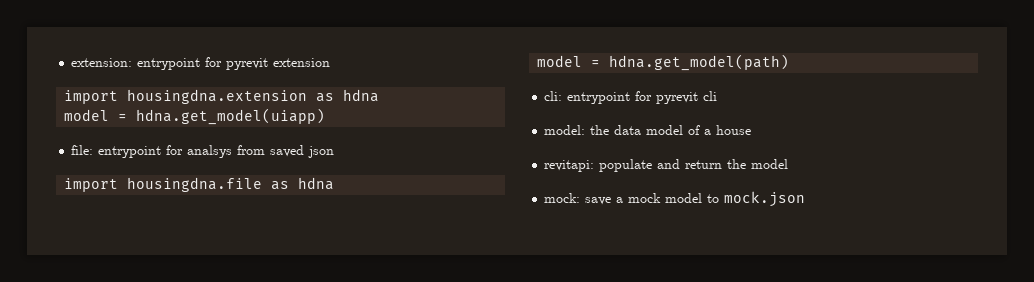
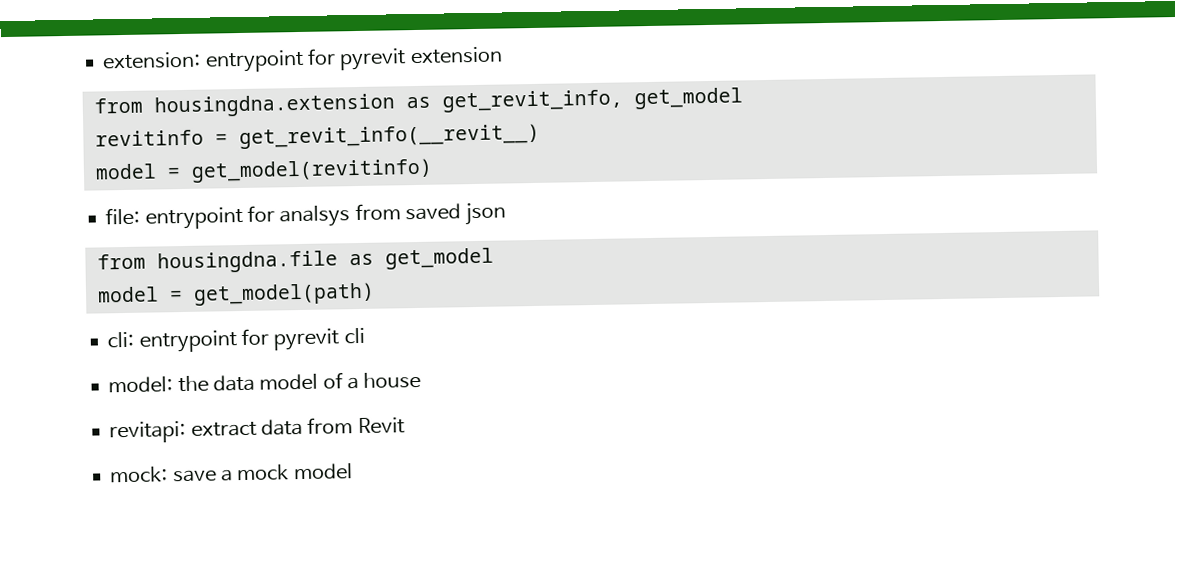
- import housingdna.extension as hdna
- model = hdna.get_model(uiapp)
+ from housingdna.extension as get_revit_info, get_model
+ revitinfo = get_revit_info(__revit__)
+ model = get_model(revitinfo)
- import housingdna.file as hdna
- model = hdna.get_model(path)
+ from housingdna.file as get_model
+ model = get_model(path)
- revitapi: populate and return the model
+ revitapi: extract data from Revit
- mock: save a mock model to mock.json
+ mock: save a mock model

